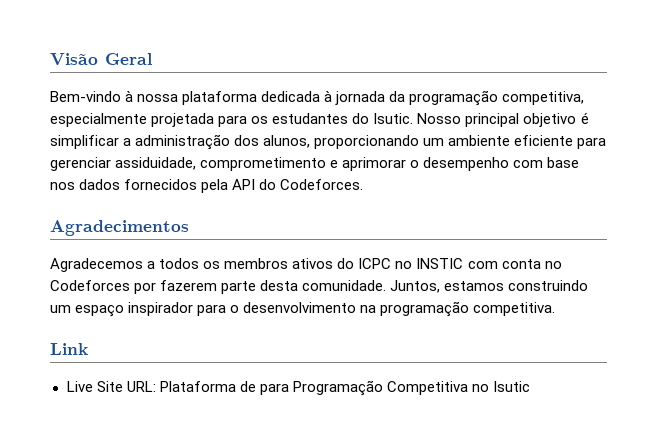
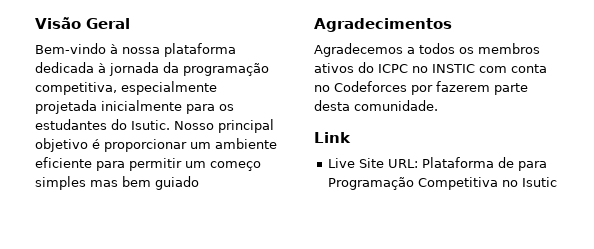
- Bem-vindo à nossa plataforma dedicada à jornada da programação competitiva, especialmente projetada para os estudantes do Isutic.
+ Bem-vindo à nossa plataforma dedicada à jornada da programação competitiva, especialmente projetada inicialmente para os estudantes do Isutic.
- Nosso principal objetivo é simplificar a administração dos alunos, proporcionando um ambiente eficiente para gerenciar assiduidade, comprometimento e aprimorar o desempenho com base nos dados fornecidos pela API do Codeforces.
+ Nosso principal objetivo é proporcionar um ambiente eficiente para permitir um começo simples mas bem guiado
- Juntos, estamos construindo um espaço inspirador para o desenvolvimento na programação competitiva.

